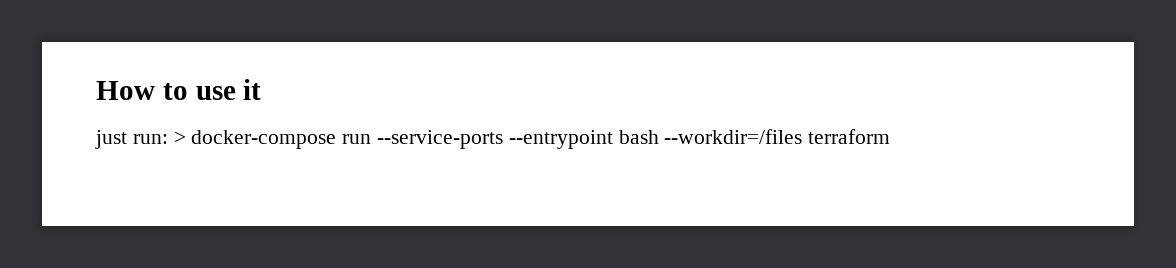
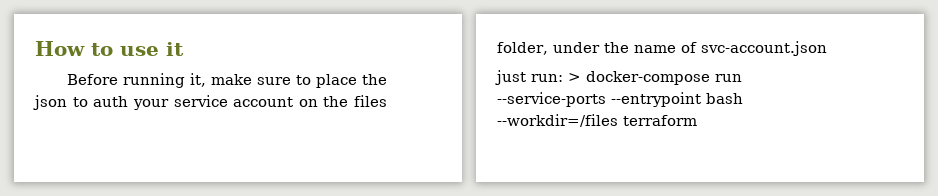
+ Before running it, make sure to place the json to auth your service account on the files folder, under the name of svc-account.json

